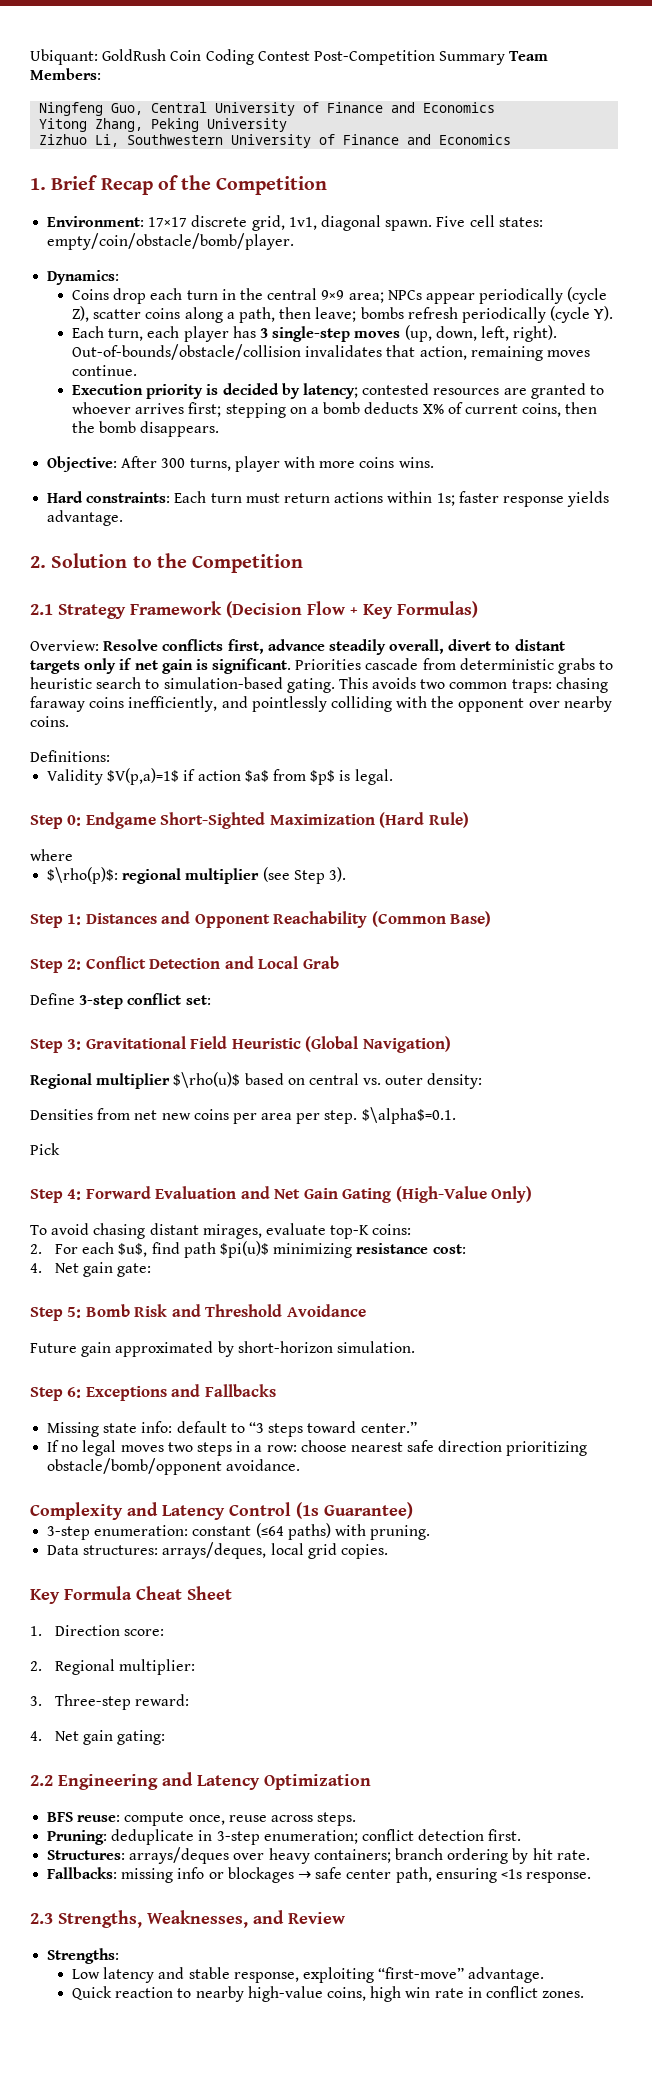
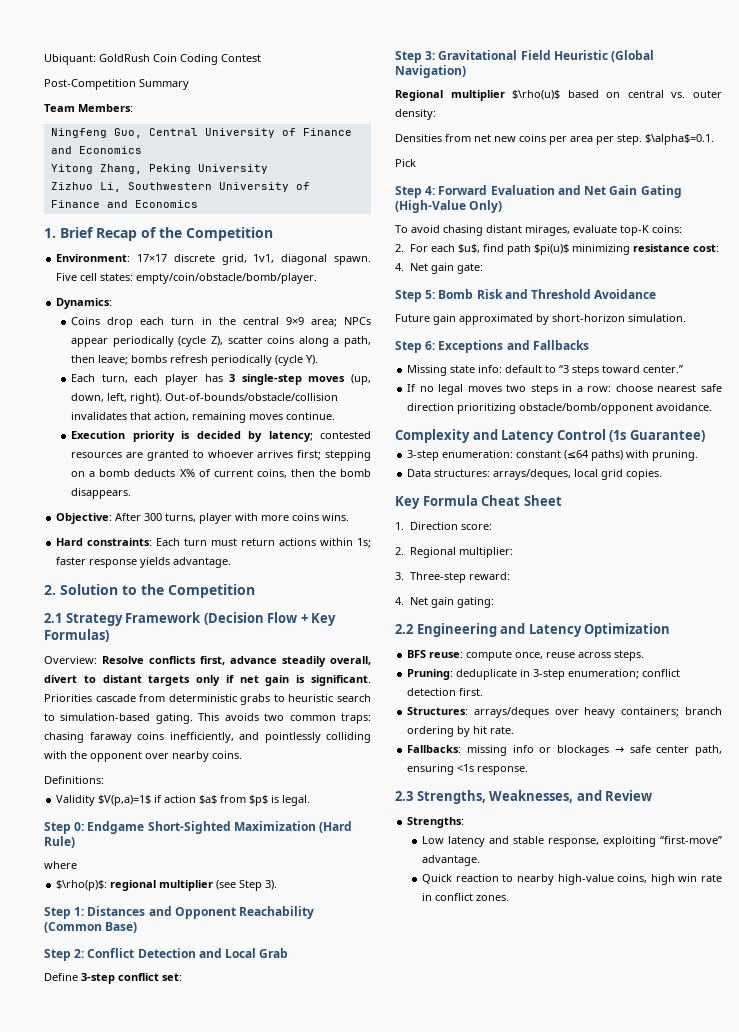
- Ubiquant: GoldRush Coin Coding Contest Post-Competition Summary Team Members:
+ Ubiquant: GoldRush Coin Coding Contest
+ Post-Competition Summary
+ Team Members:

